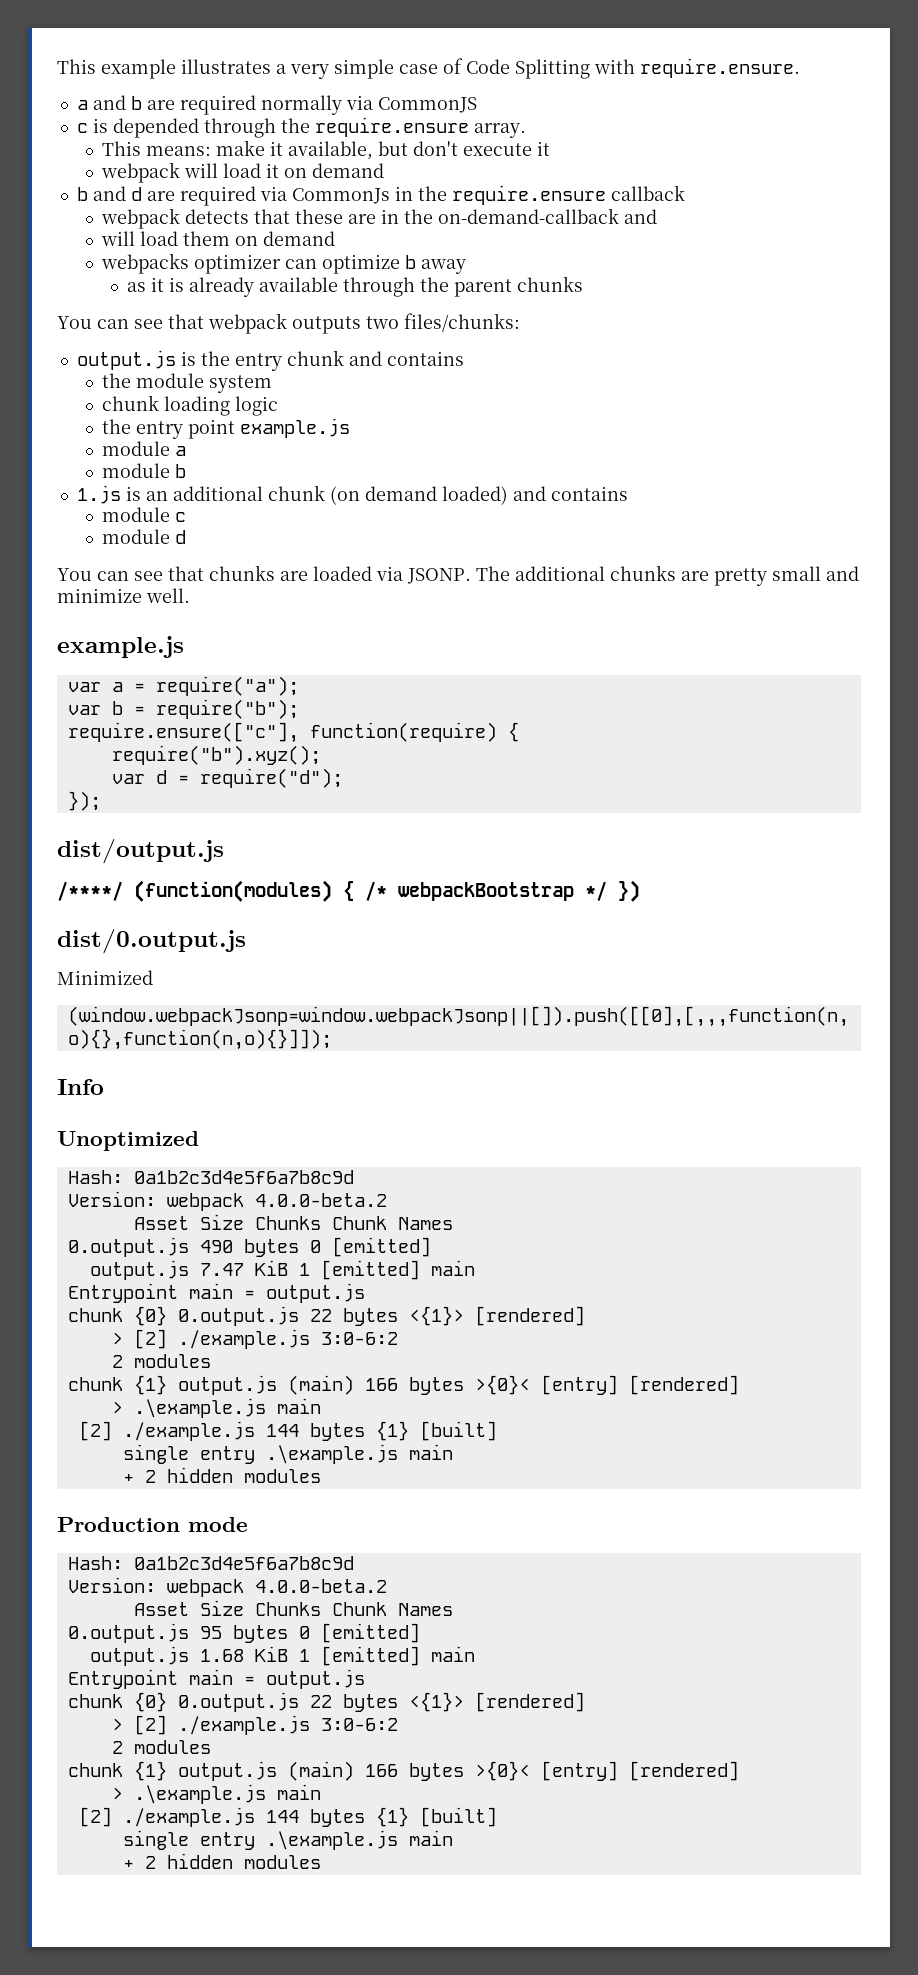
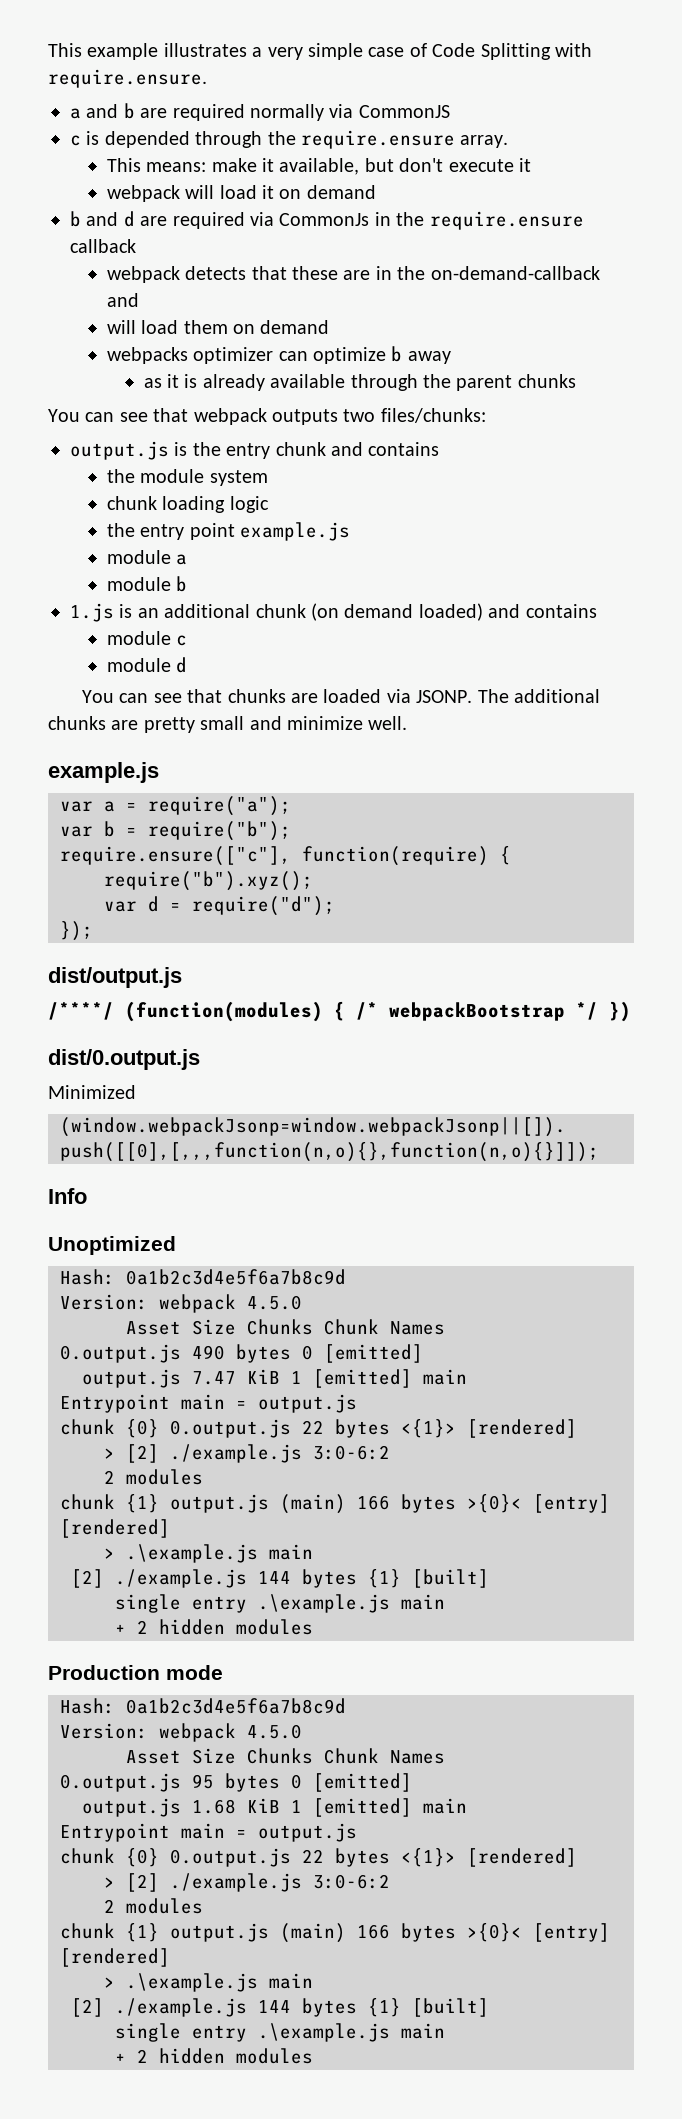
  Unoptimized
  Hash: 0a1b2c3d4e5f6a7b8c9d
- Version: webpack 4.0.0-beta.2
+ Version: webpack 4.5.0
  Production mode
  Hash: 0a1b2c3d4e5f6a7b8c9d
- Version: webpack 4.0.0-beta.2
+ Version: webpack 4.5.0

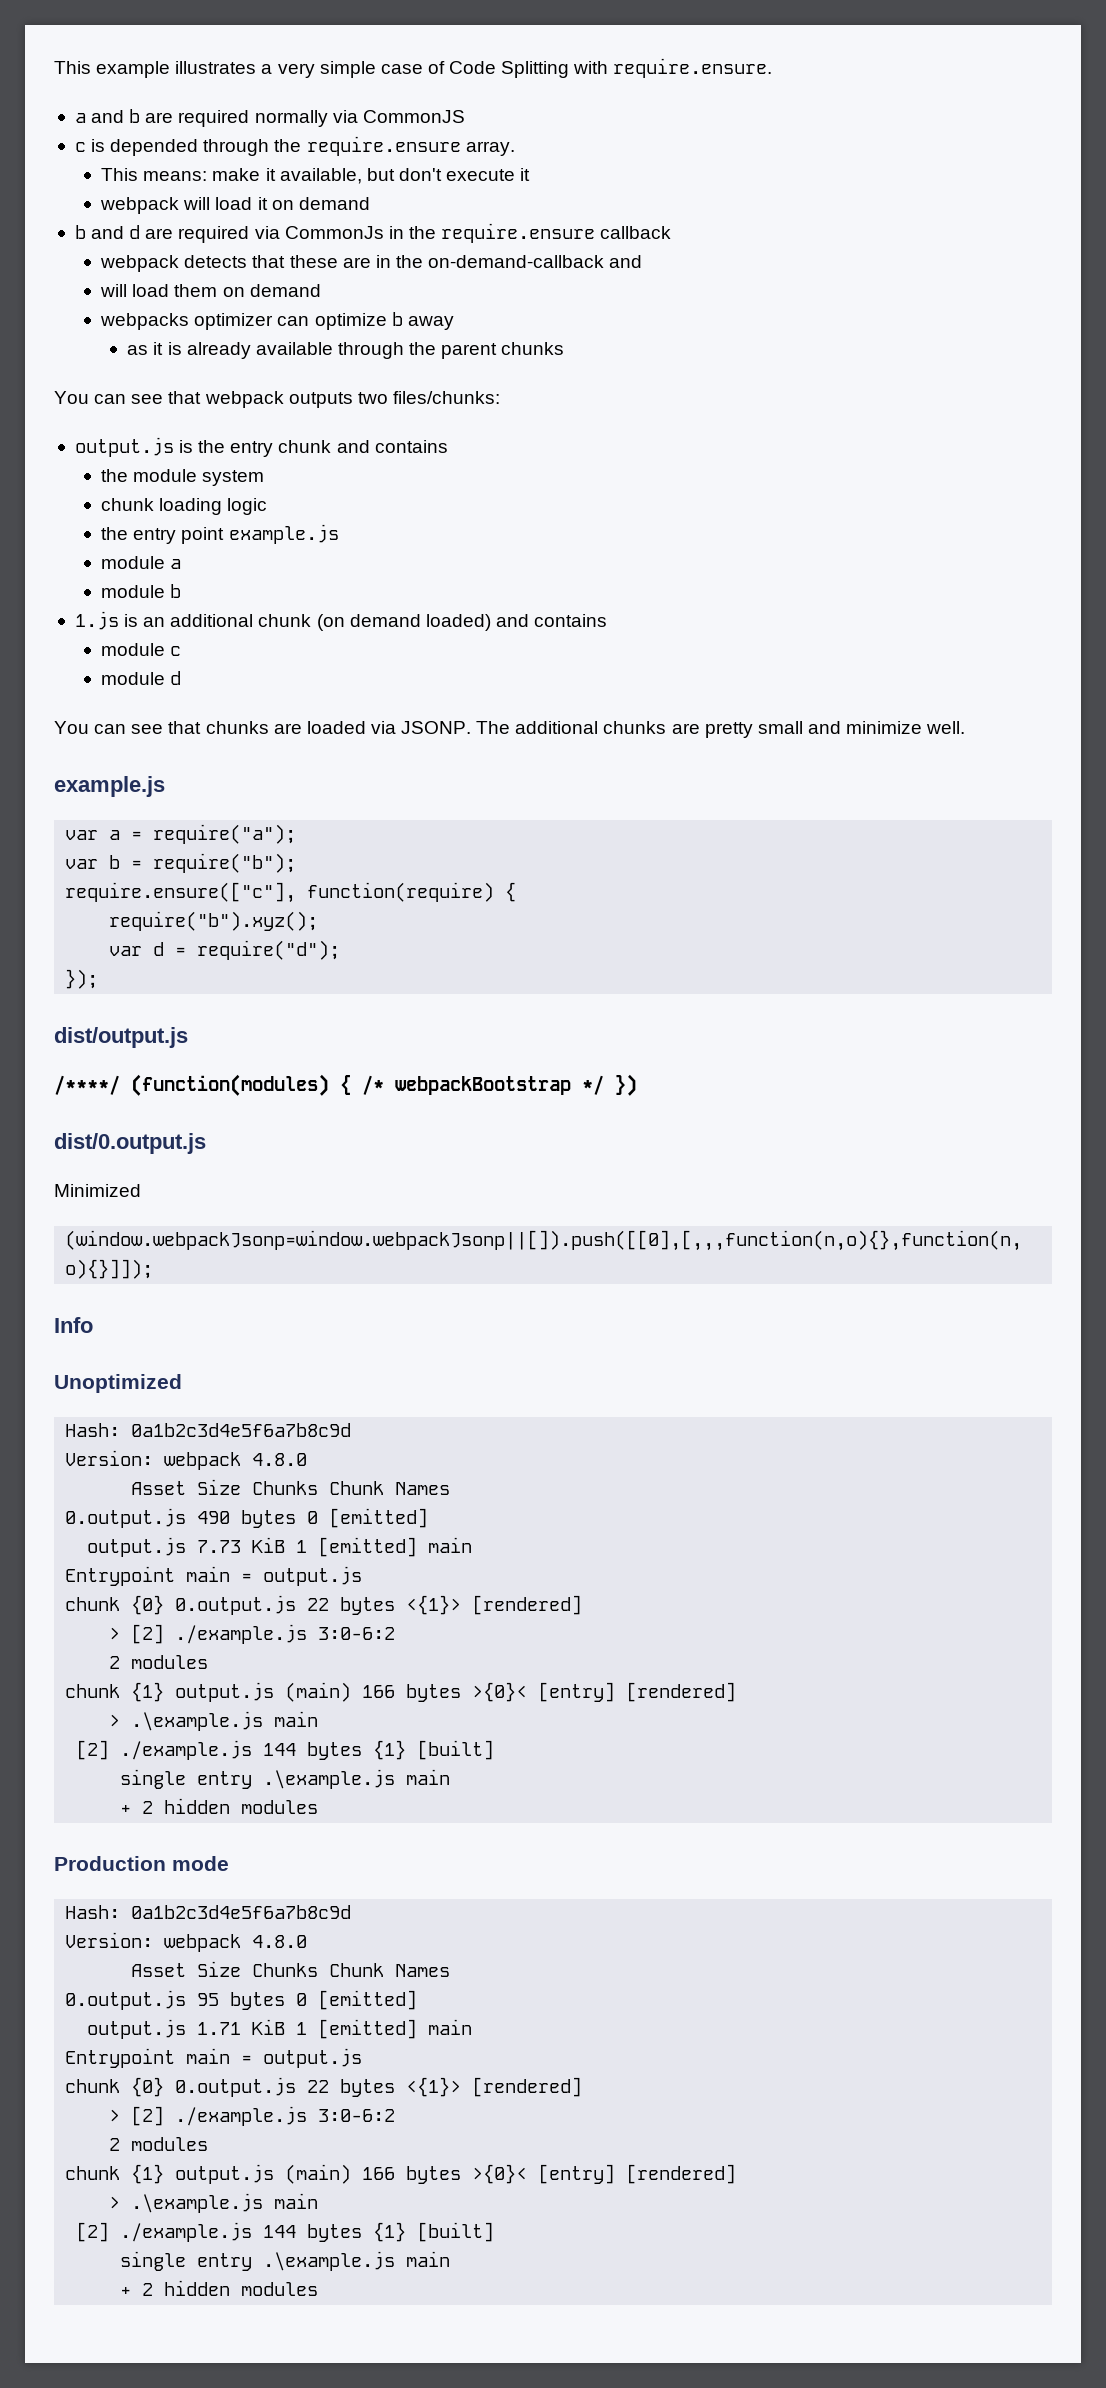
  Unoptimized
  Hash: 0a1b2c3d4e5f6a7b8c9d
- Version: webpack 4.5.0
+ Version: webpack 4.8.0
- output.js 7.47 KiB 1 [emitted] main
+ output.js 7.73 KiB 1 [emitted] main
  Production mode
  Hash: 0a1b2c3d4e5f6a7b8c9d
- Version: webpack 4.5.0
+ Version: webpack 4.8.0
- output.js 1.68 KiB 1 [emitted] main
+ output.js 1.71 KiB 1 [emitted] main

